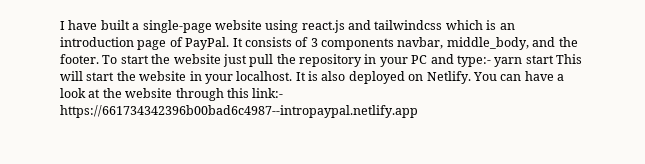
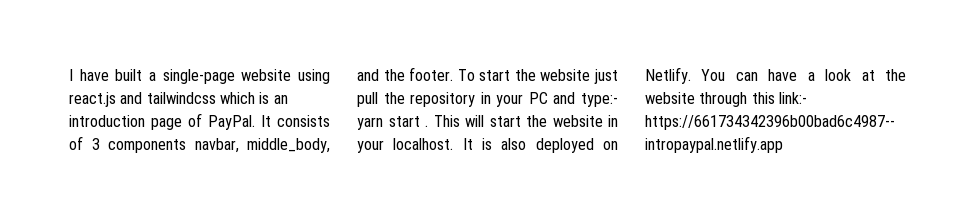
- To start the website just pull the repository in your PC and type:- yarn start This will start the website in your localhost.
+ To start the website just pull the repository in your PC and type:- yarn start . This will start the website in your localhost.

